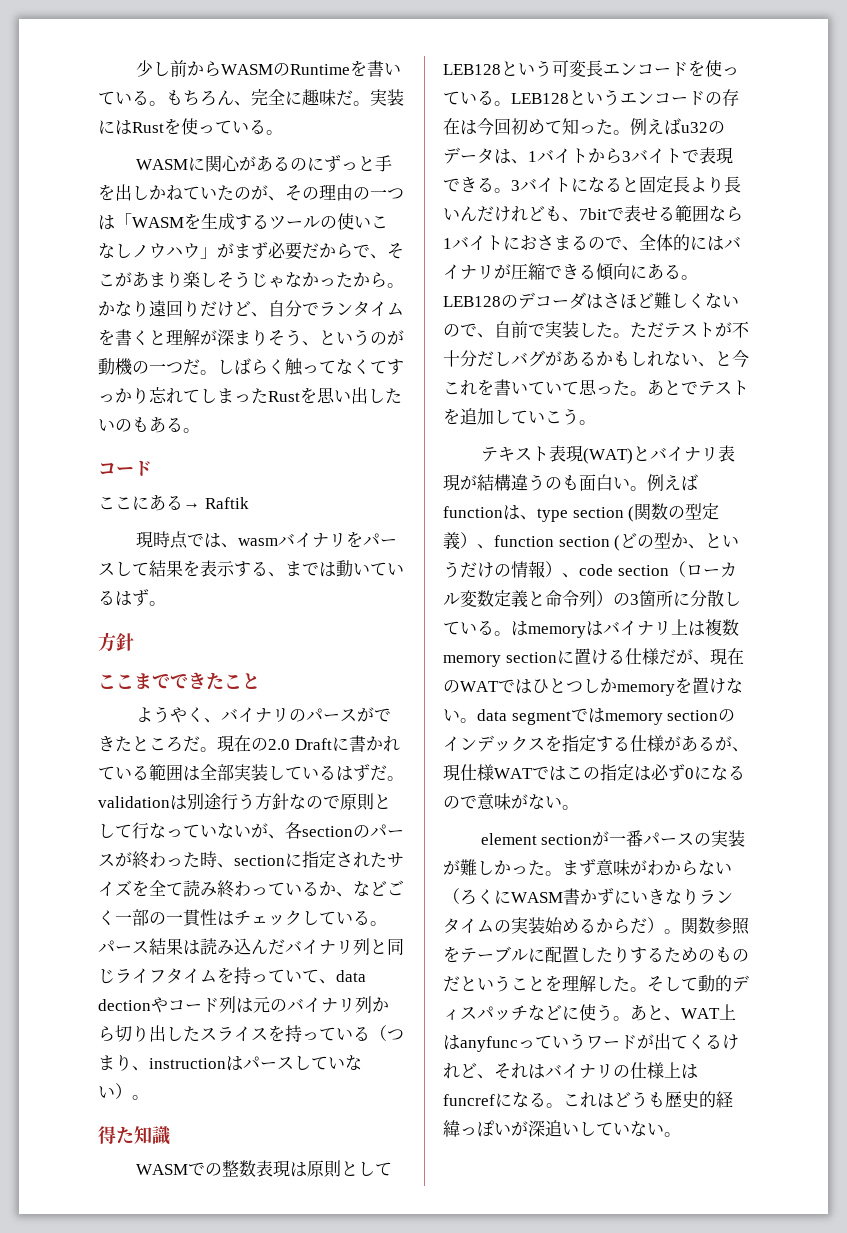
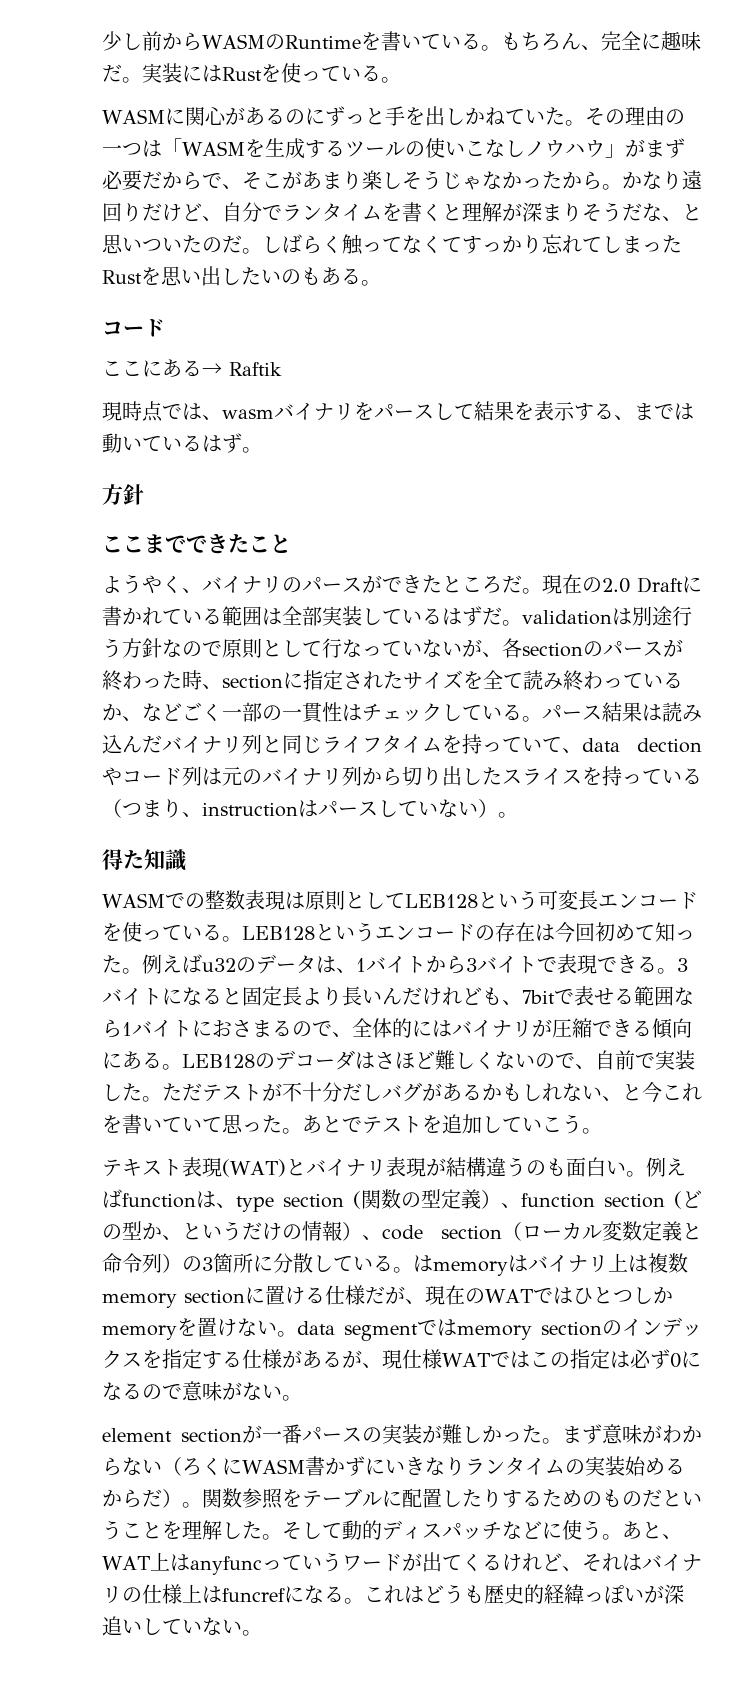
- WASMに関心があるのにずっと手を出しかねていたのが、その理由の一つは「WASMを生成するツールの使いこなしノウハウ」がまず必要だからで、そこがあまり楽しそうじゃなかったから。
+ WASMに関心があるのにずっと手を出しかねていた。その理由の一つは「WASMを生成するツールの使いこなしノウハウ」がまず必要だからで、そこがあまり楽しそうじゃなかったから。
- かなり遠回りだけど、自分でランタイムを書くと理解が深まりそう、というのが動機の一つだ。
+ かなり遠回りだけど、自分でランタイムを書くと理解が深まりそうだな、と思いついたのだ。

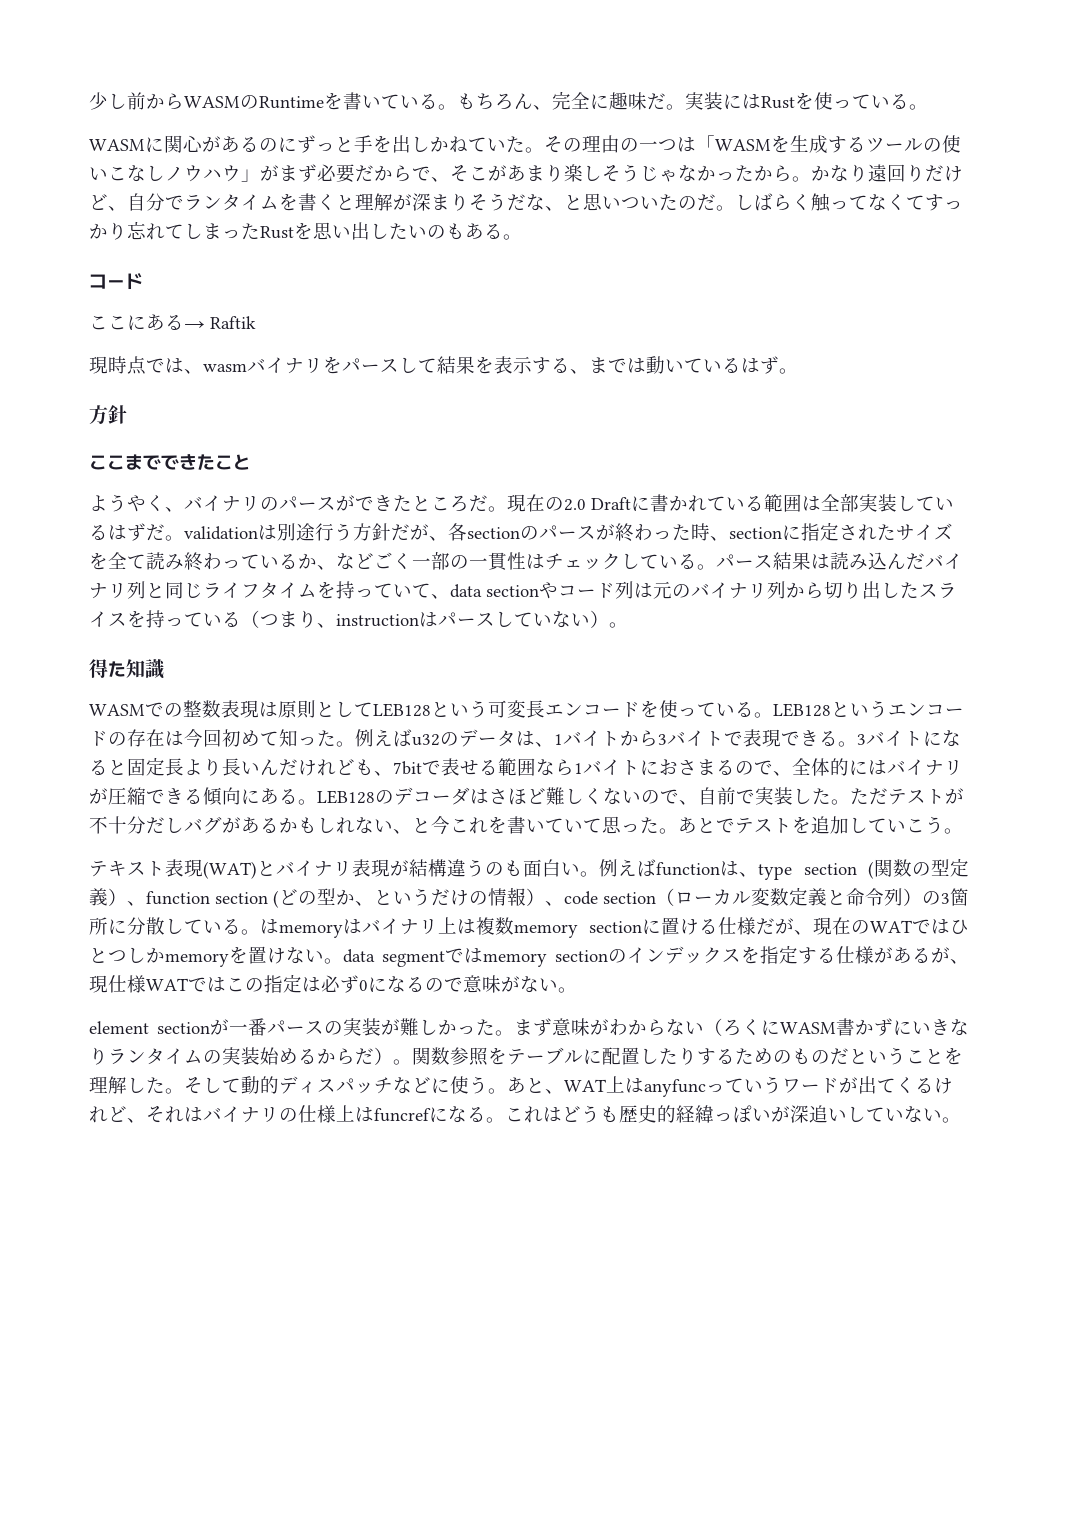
- 現在の2.0 Draftに書かれている範囲は全部実装しているはずだ。validationは別途行う方針なので原則として行なっていないが、各sectionのパースが終わった時、sectionに指定されたサイズを全て読み終わっているか、などごく一部の一貫性はチェックしている。
+ 現在の2.0 Draftに書かれている範囲は全部実装しているはずだ。validationは別途行う方針だが、各sectionのパースが終わった時、sectionに指定されたサイズを全て読み終わっているか、などごく一部の一貫性はチェックしている。
- パース結果は読み込んだバイナリ列と同じライフタイムを持っていて、data dectionやコード列は元のバイナリ列から切り出したスライスを持っている（つまり、instructionはパースしていない）。
+ パース結果は読み込んだバイナリ列と同じライフタイムを持っていて、data sectionやコード列は元のバイナリ列から切り出したスライスを持っている（つまり、instructionはパースしていない）。

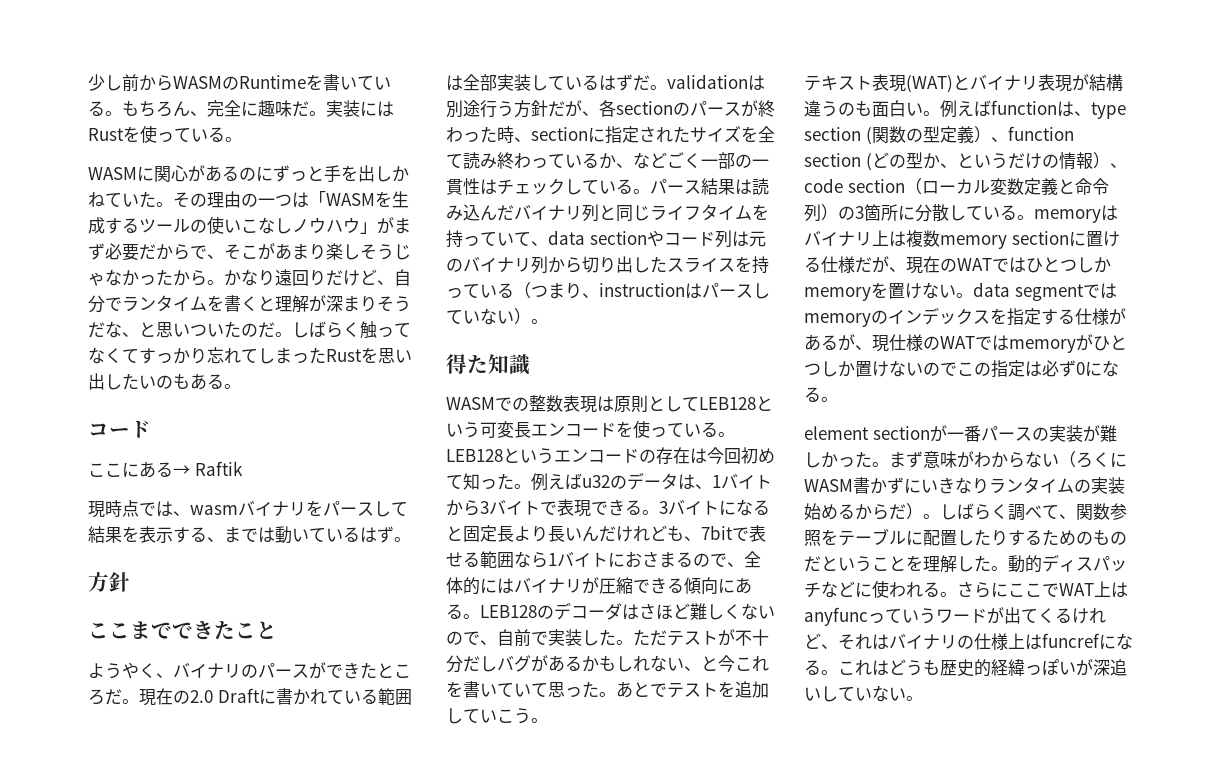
- 例えばfunctionは、type section (関数の型定義）、function section (どの型か、というだけの情報）、code section（ローカル変数定義と命令列）の3箇所に分散している。はmemoryはバイナリ上は複数memory sectionに置ける仕様だが、現在のWATではひとつしかmemoryを置けない。data segmentではmemory sectionのインデックスを指定する仕様があるが、現仕様WATではこの指定は必ず0になるので意味がない。
+ 例えばfunctionは、type section (関数の型定義）、function section (どの型か、というだけの情報）、code section（ローカル変数定義と命令列）の3箇所に分散している。memoryはバイナリ上は複数memory sectionに置ける仕様だが、現在のWATではひとつしかmemoryを置けない。data segmentではmemoryのインデックスを指定する仕様があるが、現仕様のWATではmemoryがひとつしか置けないのでこの指定は必ず0になる。
- 関数参照をテーブルに配置したりするためのものだということを理解した。
+ しばらく調べて、関数参照をテーブルに配置したりするためのものだということを理解した。
- そして動的ディスパッチなどに使う。あと、WAT上はanyfuncっていうワードが出てくるけれど、それはバイナリの仕様上はfuncrefになる。
+ 動的ディスパッチなどに使われる。さらにここでWAT上はanyfuncっていうワードが出てくるけれど、それはバイナリの仕様上はfuncrefになる。

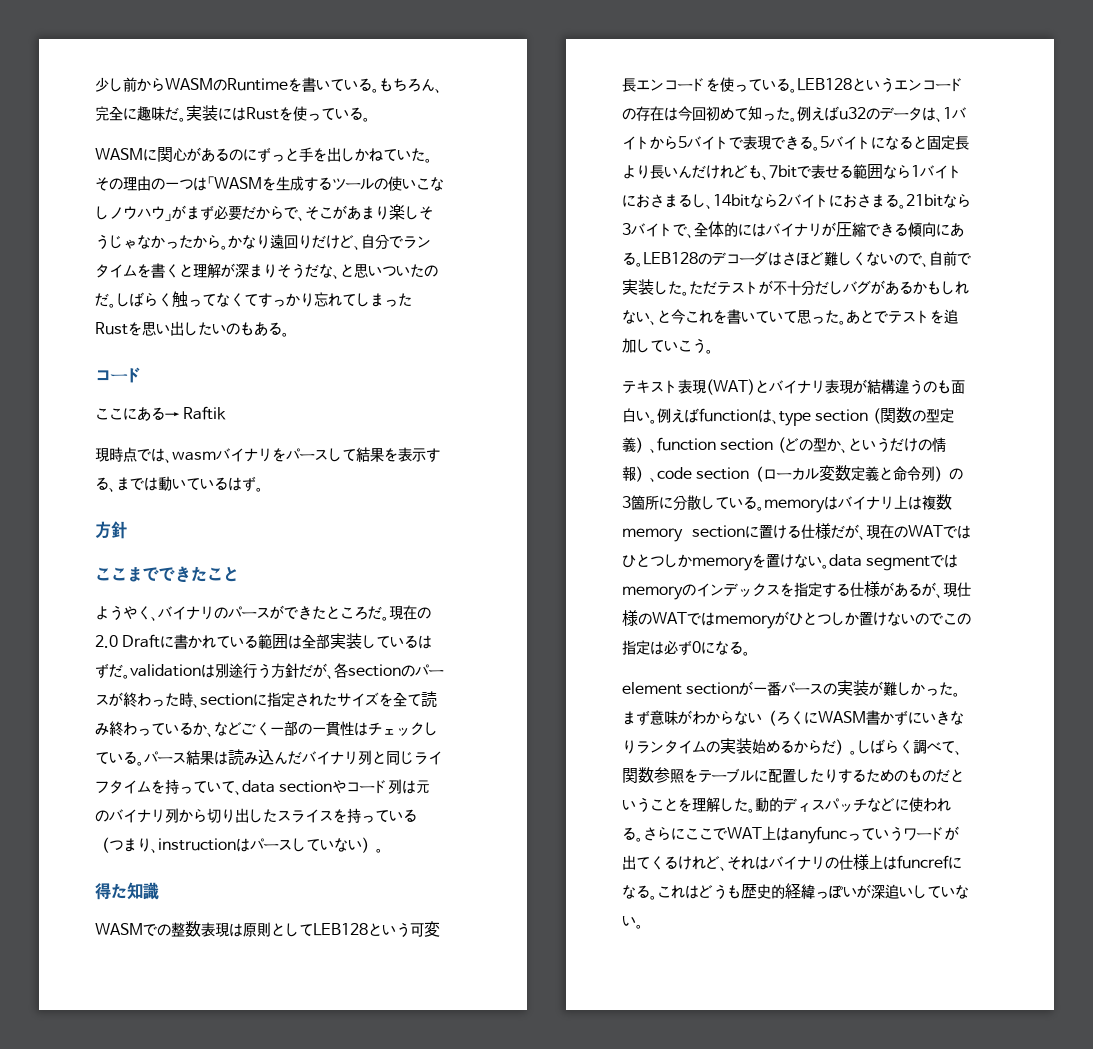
- 例えばu32のデータは、1バイトから3バイトで表現できる。
+ 例えばu32のデータは、1バイトから5バイトで表現できる。
- 3バイトになると固定長より長いんだけれども、7bitで表せる範囲なら1バイトにおさまるので、全体的にはバイナリが圧縮できる傾向にある。
+ 5バイトになると固定長より長いんだけれども、7bitで表せる範囲なら1バイトにおさまるし、14bitなら2バイトにおさまる。21bitなら3バイトで、全体的にはバイナリが圧縮できる傾向にある。

